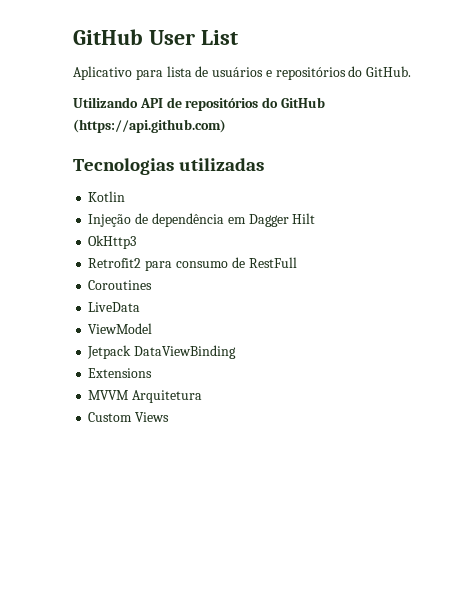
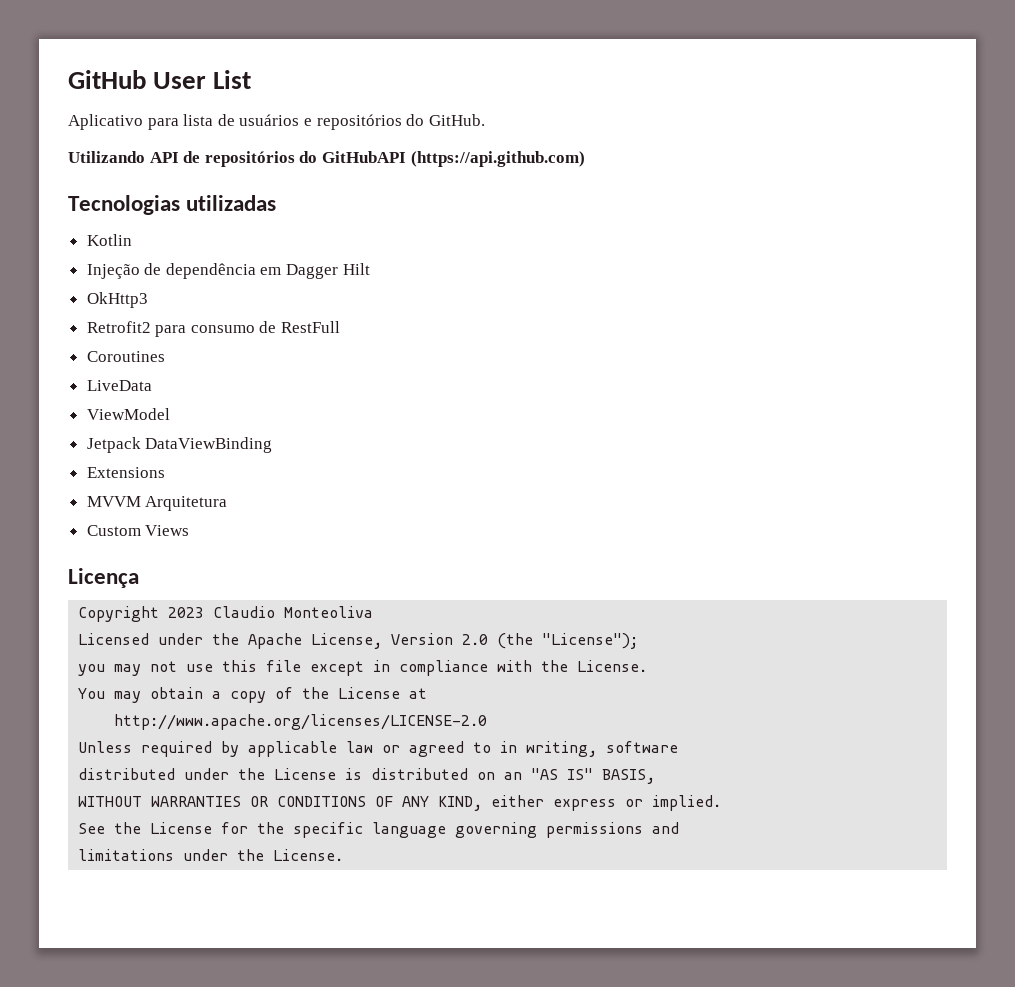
- Utilizando API de repositórios do GitHub (https://api.github.com)
+ Utilizando API de repositórios do GitHubAPI (https://api.github.com)
+ Licença
+ Copyright 2023 Claudio Monteoliva
+ Licensed under the Apache License, Version 2.0 (the "License");
+ you may not use this file except in compliance with the License.
+ You may obtain a copy of the License at
+ http://www.apache.org/licenses/LICENSE-2.0
+ Unless required by applicable law or agreed to in writing, software
+ distributed under the License is distributed on an "AS IS" BASIS,
+ WITHOUT WARRANTIES OR CONDITIONS OF ANY KIND, either express or implied.
+ See the License for the specific language governing permissions and
+ limitations under the License.

